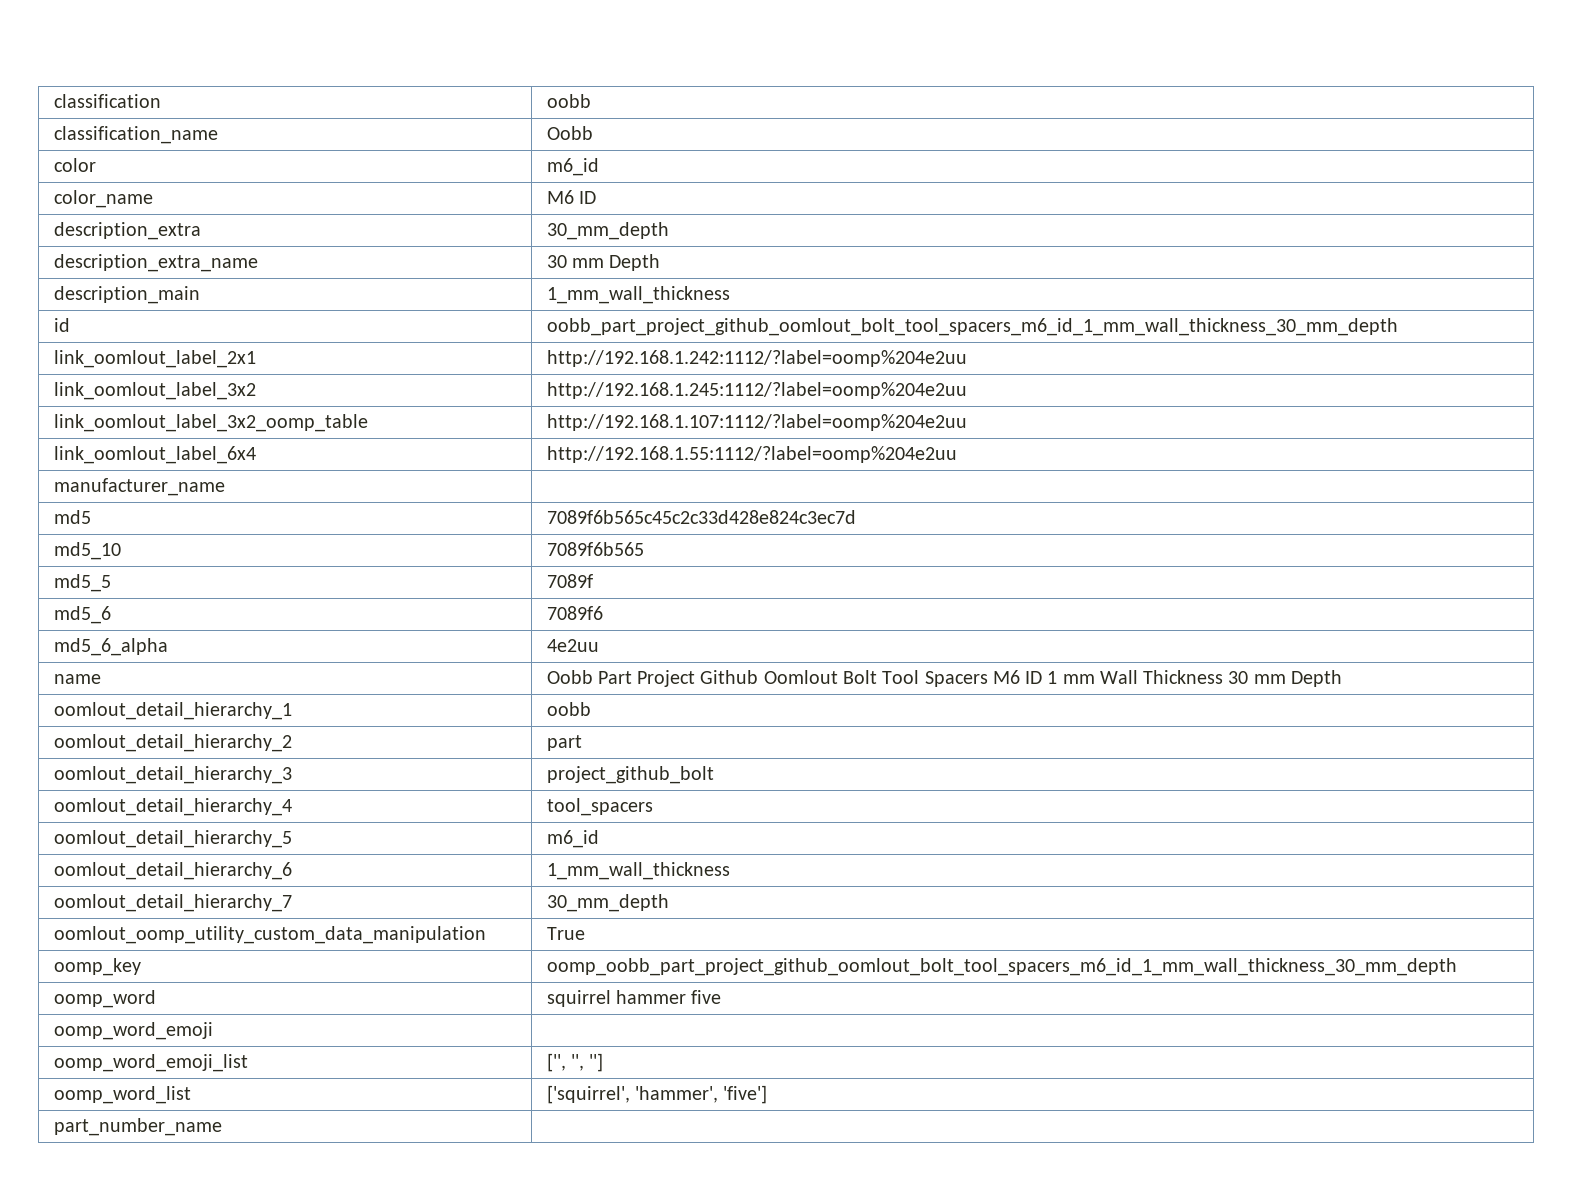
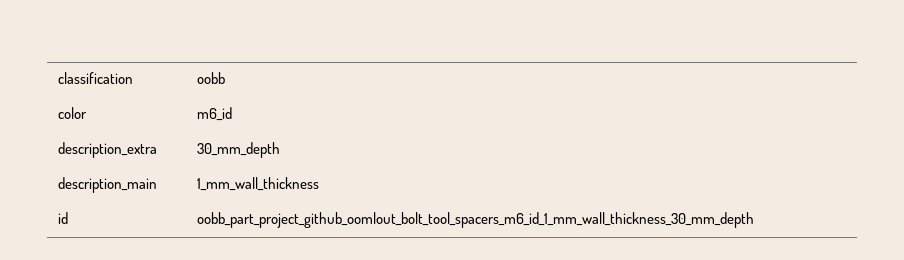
- classification_name | Oobb
- color_name | M6 ID
- description_extra_name | 30 mm Depth
- link_oomlout_label_2x1 | http://192.168.1.242:1112/?label=oomp%204e2uu
- link_oomlout_label_3x2 | http://192.168.1.245:1112/?label=oomp%204e2uu
- link_oomlout_label_3x2_oomp_table | http://192.168.1.107:1112/?label=oomp%204e2uu
- link_oomlout_label_6x4 | http://192.168.1.55:1112/?label=oomp%204e2uu
- manufacturer_name |
- md5 | 7089f6b565c45c2c33d428e824c3ec7d
- md5_10 | 7089f6b565
- md5_5 | 7089f
- md5_6 | 7089f6
- md5_6_alpha | 4e2uu
- name | Oobb Part Project Github Oomlout Bolt Tool Spacers M6 ID 1 mm Wall Thickness 30 mm Depth
- oomlout_detail_hierarchy_1 | oobb
- oomlout_detail_hierarchy_2 | part
- oomlout_detail_hierarchy_3 | project_github_bolt
- oomlout_detail_hierarchy_4 | tool_spacers
- oomlout_detail_hierarchy_5 | m6_id
- oomlout_detail_hierarchy_6 | 1_mm_wall_thickness
- oomlout_detail_hierarchy_7 | 30_mm_depth
- oomlout_oomp_utility_custom_data_manipulation | True
- oomp_key | oomp_oobb_part_project_github_oomlout_bolt_tool_spacers_m6_id_1_mm_wall_thickness_30_mm_depth
- oomp_word | squirrel hammer five
- oomp_word_emoji |
- oomp_word_emoji_list | ['', '', '']
- oomp_word_list | ['squirrel', 'hammer', 'five']
- part_number_name |

